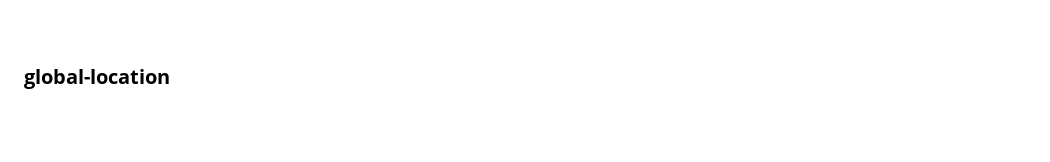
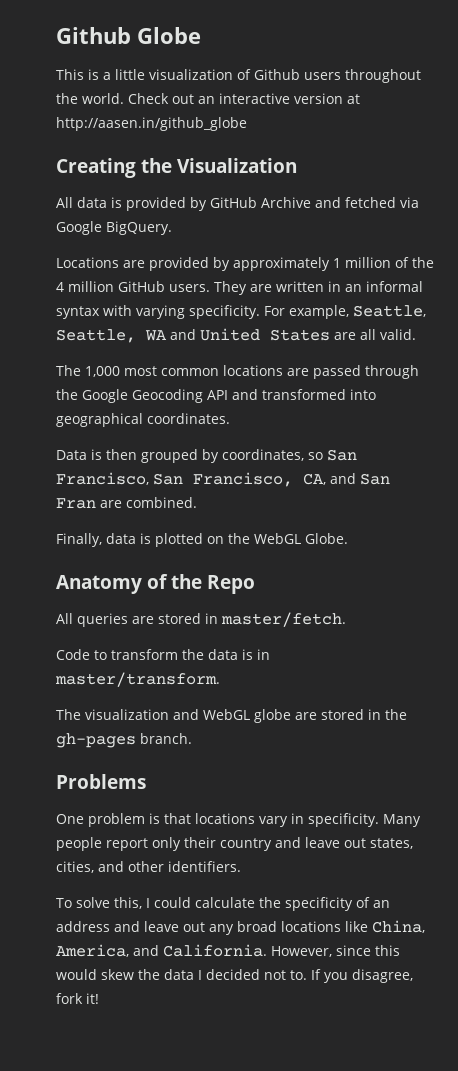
- global-location
+ Github Globe
+ This is a little visualization of Github users throughout the world. Check out an interactive version at http://aasen.in/github_globe
+ Creating the Visualization
+ All data is provided by GitHub Archive and fetched via Google BigQuery.
+ Locations are provided by approximately 1 million of the 4 million GitHub users. They are written in an informal syntax with varying specificity. For example, Seattle, Seattle, WA and United States are all valid.
+ The 1,000 most common locations are passed through the Google Geocoding API and transformed into geographical coordinates.
+ Data is then grouped by coordinates, so San Francisco, San Francisco, CA, and San Fran are combined.
+ Finally, data is plotted on the WebGL Globe.
+ Anatomy of the Repo
+ All queries are stored in master/fetch.
+ Code to transform the data is in master/transform.
+ The visualization and WebGL globe are stored in the gh-pages branch.
+ Problems
+ One problem is that locations vary in specificity. Many people report only their country and leave out states, cities, and other identifiers.
+ To solve this, I could calculate the specificity of an address and leave out any broad locations like China, America, and California. However, since this would skew the data I decided not to. If you disagree, fork it!

